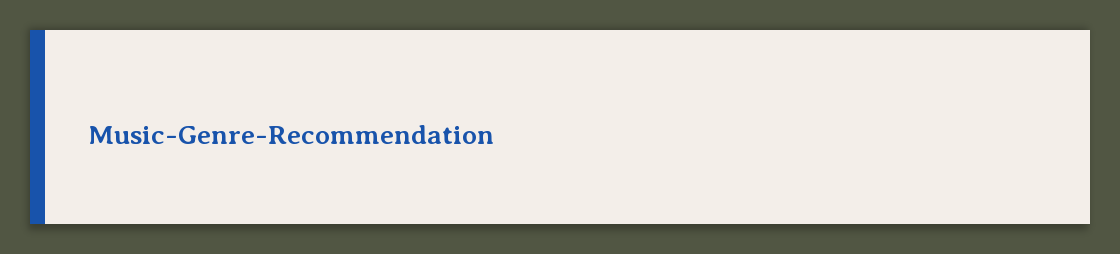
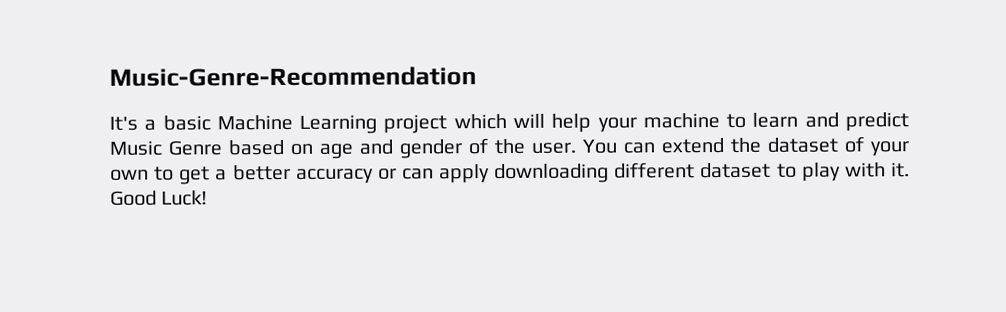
+ It's a basic Machine Learning project which will help your machine to learn and predict Music Genre based on age and gender of the user. You can extend the dataset of your own to get a better accuracy or can apply downloading different dataset to play with it. Good Luck!

